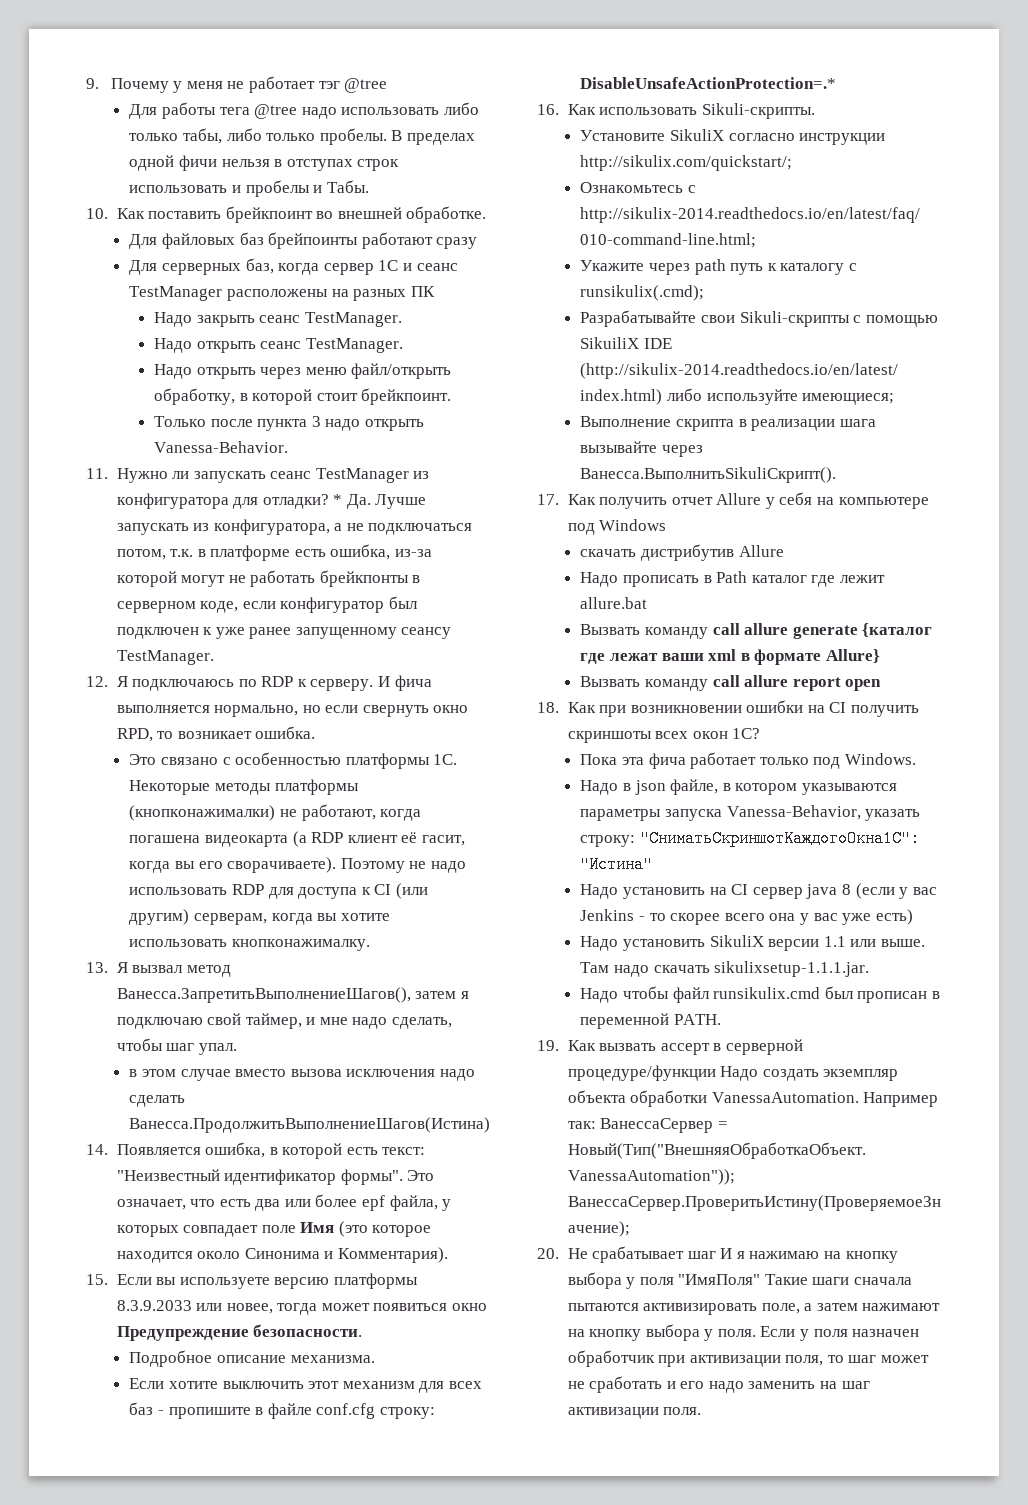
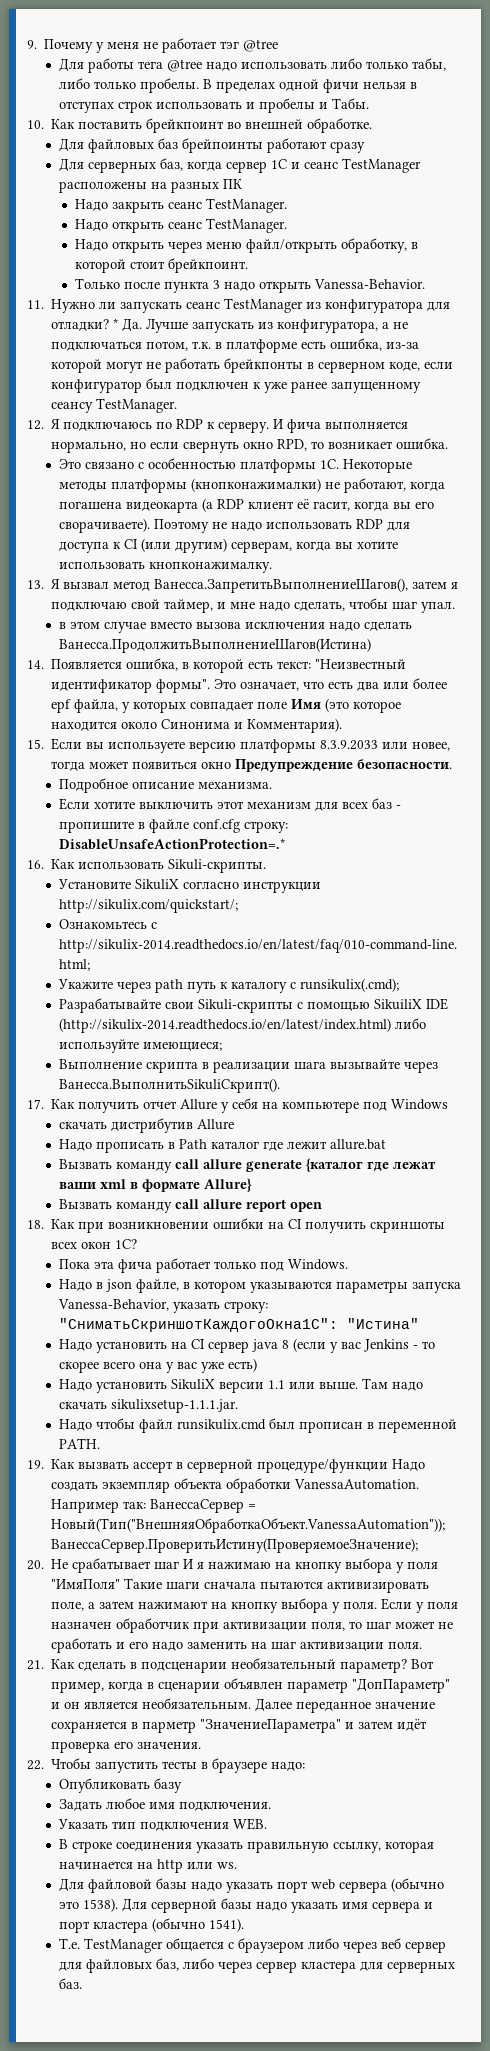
+ 21. Как сделать в подсценарии необязательный параметр? Вот пример, когда в сценарии объявлен параметр "ДопПараметр" и он является необязательным. Далее переданное значение сохраняется в парметр "ЗначениеПараметра" и затем идёт проверка его значения.
+ 22. Чтобы запустить тесты в браузере надо:
+ Опубликовать базу
+ Задать любое имя подключения.
+ Указать тип подключения WEB.
+ В строке соединения указать правильную ссылку, которая начинается на http или ws.
+ Для файловой базы надо указать порт web сервера (обычно это 1538). Для серверной базы надо указать имя сервера и порт кластера (обычно 1541).
+ Т.е. TestManager общается с браузером либо через веб сервер для файловых баз, либо через сервер кластера для серверных баз.

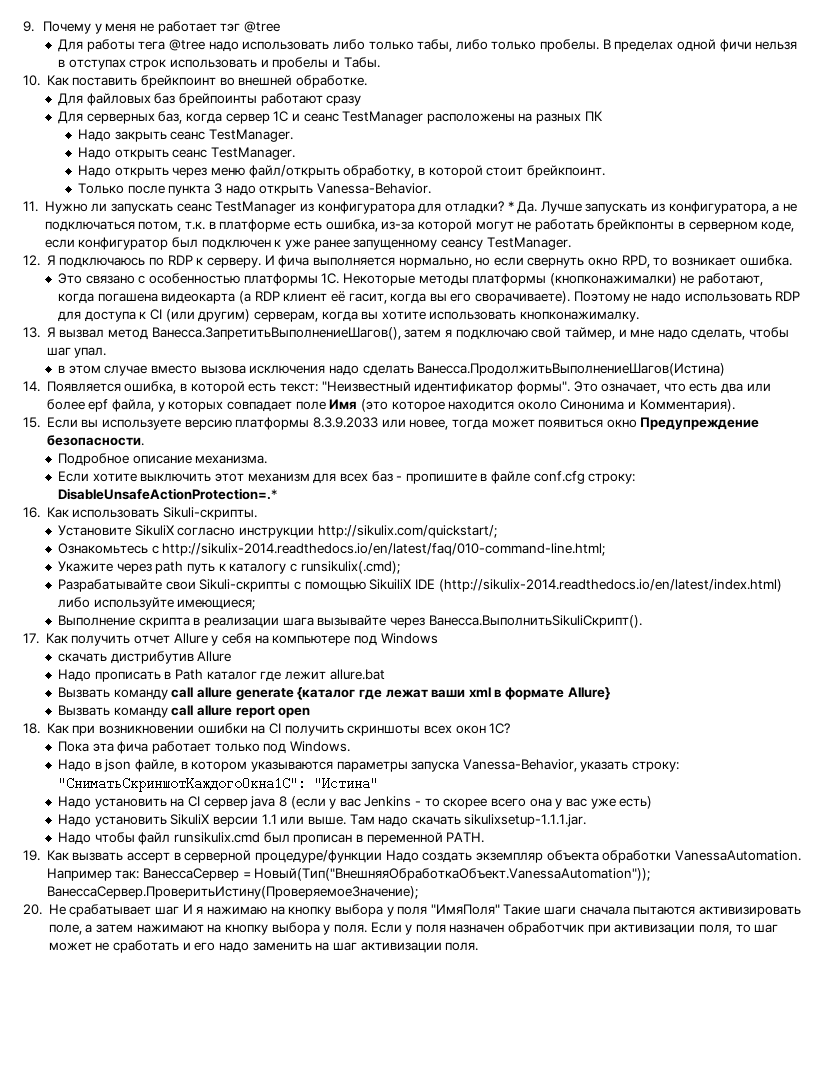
- 21. Как сделать в подсценарии необязательный параметр? Вот пример, когда в сценарии объявлен параметр "ДопПараметр" и он является необязательным. Далее переданное значение сохраняется в парметр "ЗначениеПараметра" и затем идёт проверка его значения.
- 22. Чтобы запустить тесты в браузере надо:
- Опубликовать базу
- Задать любое имя подключения.
- Указать тип подключения WEB.
- В строке соединения указать правильную ссылку, которая начинается на http или ws.
- Для файловой базы надо указать порт web сервера (обычно это 1538). Для серверной базы надо указать имя сервера и порт кластера (обычно 1541).
- Т.е. TestManager общается с браузером либо через веб сервер для файловых баз, либо через сервер кластера для серверных баз.

